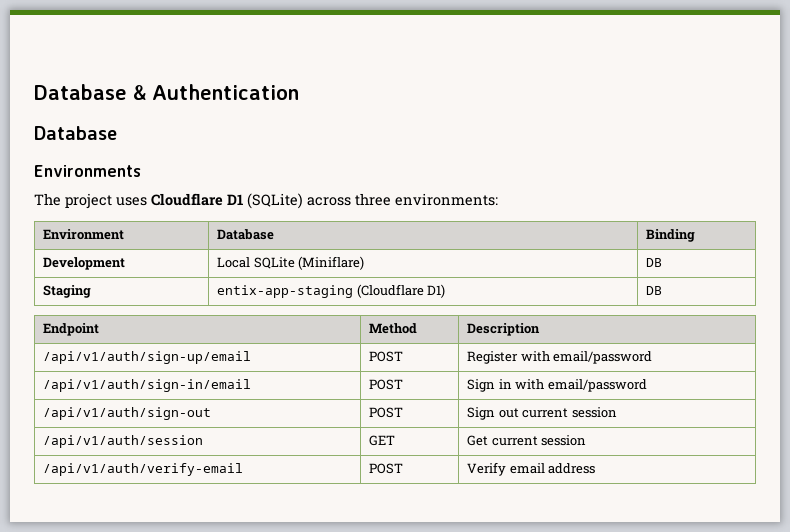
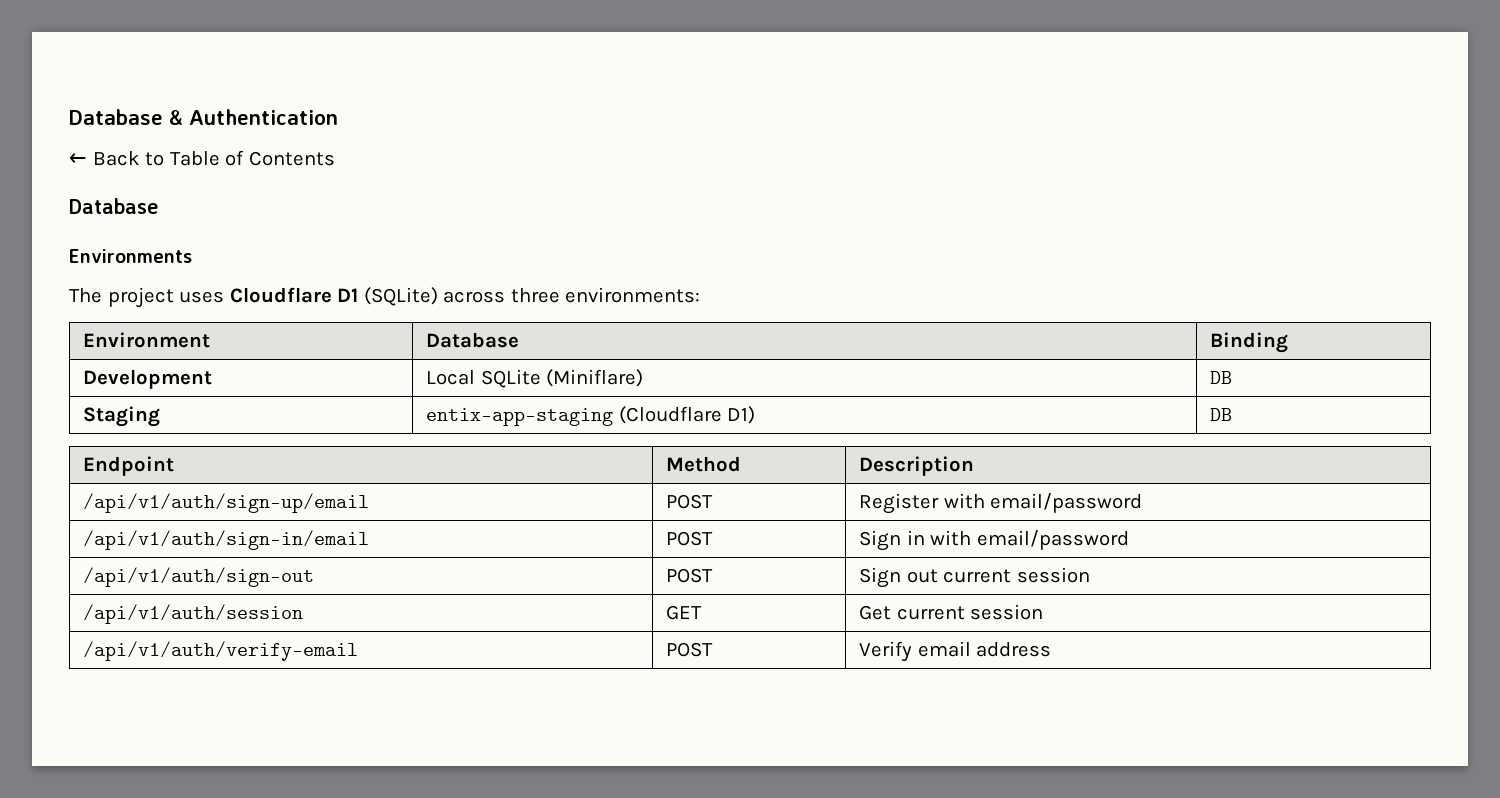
+ ← Back to Table of Contents

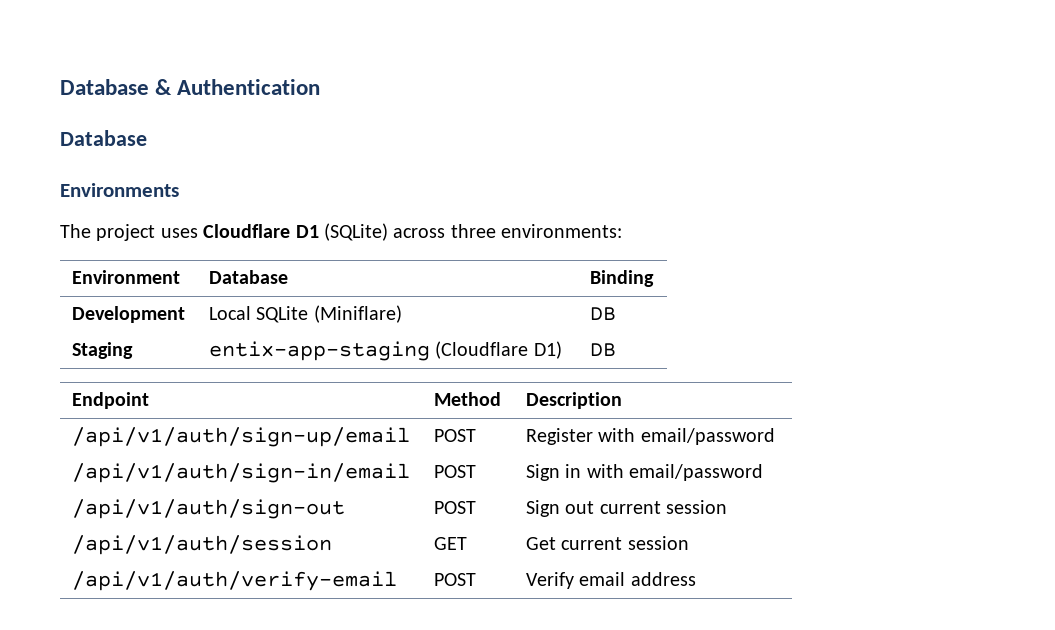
- ← Back to Table of Contents

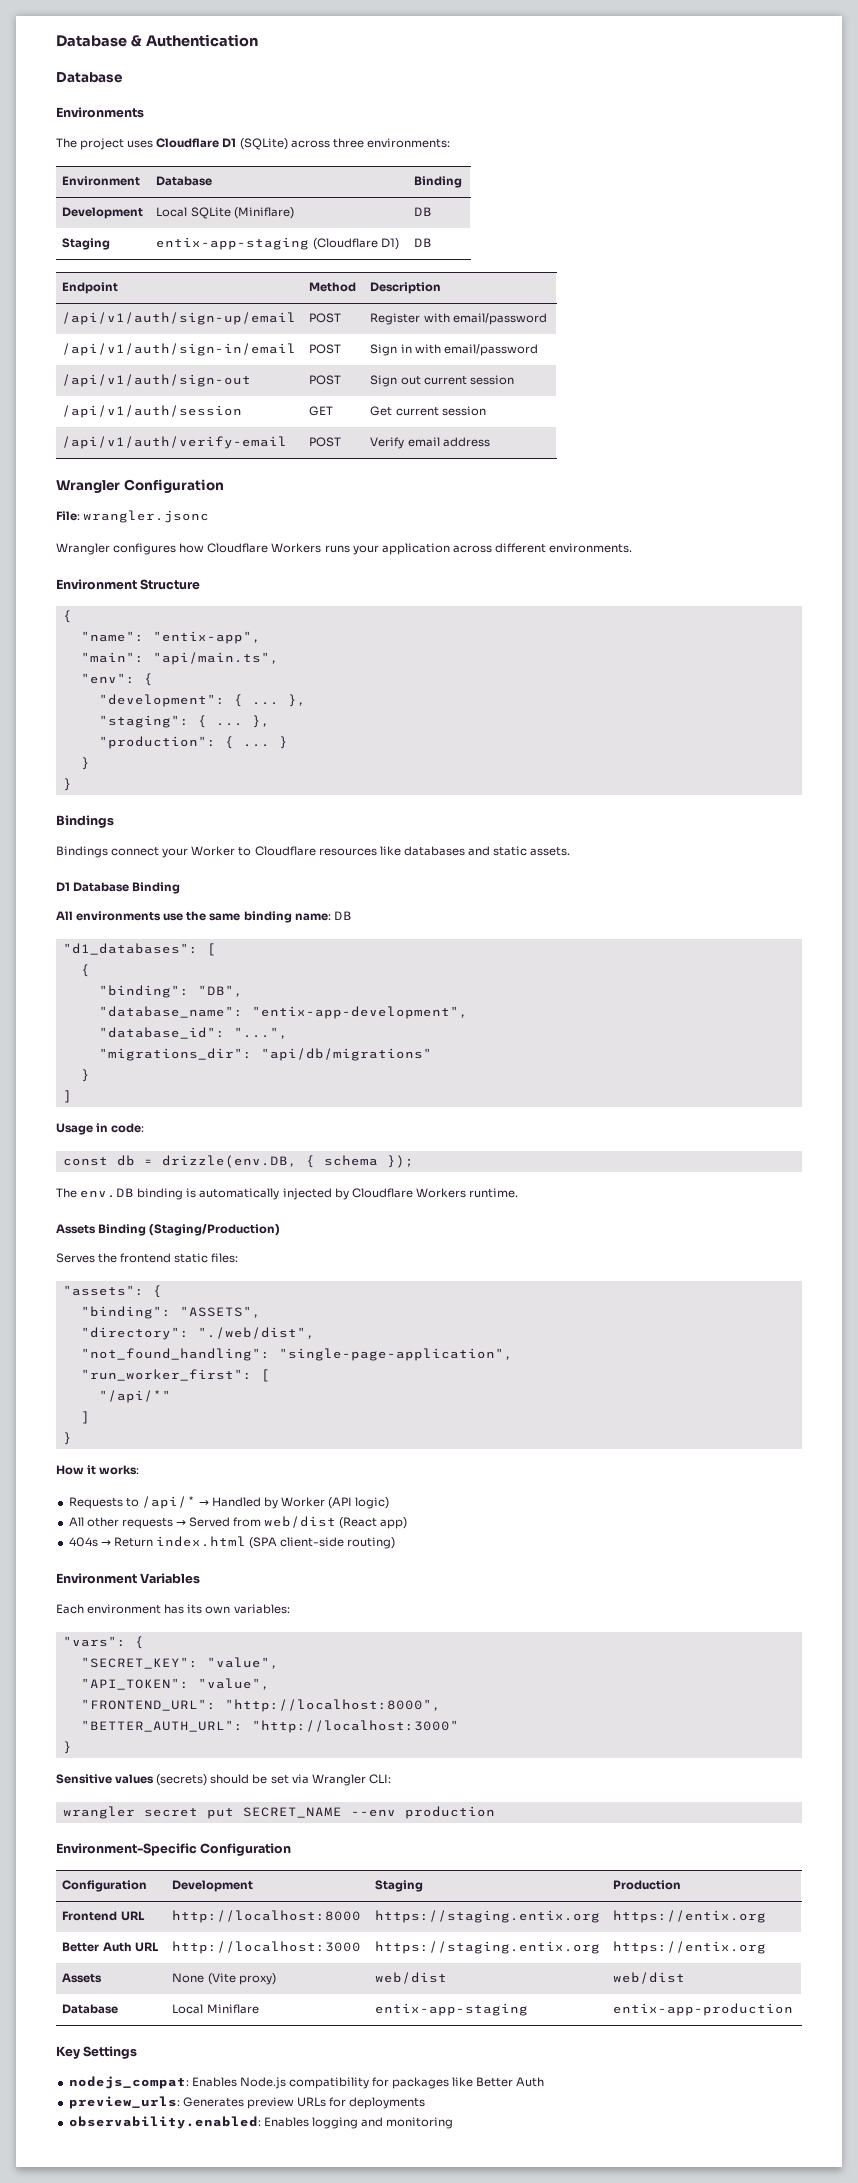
+ Wrangler Configuration
+ File: wrangler.jsonc
+ Wrangler configures how Cloudflare Workers runs your application across different environments.
+ Environment Structure
+ {
+ "name": "entix-app",
+ "main": "api/main.ts",
+ "env": {
+ "development": { ... },
+ "staging": { ... },
+ "production": { ... }
+ }
+ }
+ Bindings
+ Bindings connect your Worker to Cloudflare resources like databases and static assets.
+ D1 Database Binding
+ All environments use the same binding name: DB
+ "d1_databases": [
+ {
+ "binding": "DB",
+ "database_name": "entix-app-development",
+ "database_id": "...",
+ "migrations_dir": "api/db/migrations"
+ }
+ ]
+ Usage in code:
+ const db = drizzle(env.DB, { schema });
+ The env.DB binding is automatically injected by Cloudflare Workers runtime.
+ Assets Binding (Staging/Production)
+ Serves the frontend static files:
+ "assets": {
+ "binding": "ASSETS",
+ "directory": "./web/dist",
+ "not_found_handling": "single-page-application",
+ "run_worker_first": [
+ "/api/*"
+ ]
+ }
+ How it works:
+ Requests to /api/* → Handled by Worker (API logic)
+ All other requests → Served from web/dist (React app)
+ 404s → Return index.html (SPA client-side routing)
+ Environment Variables
+ Each environment has its own variables:
+ "vars": {
+ "SECRET_KEY": "value",
+ "API_TOKEN": "value",
+ "FRONTEND_URL": "http://localhost:8000",
+ "BETTER_AUTH_URL": "http://localhost:3000"
+ }
+ Sensitive values (secrets) should be set via Wrangler CLI:
+ wrangler secret put SECRET_NAME --env production
+ Environment-Specific Configuration
+ Configuration | Development | Staging | Production
+ Frontend URL | http://localhost:8000 | https://staging.entix.org | https://entix.org
+ Better Auth URL | http://localhost:3000 | https://staging.entix.org | https://entix.org
+ Assets | None (Vite proxy) | web/dist | web/dist
+ Database | Local Miniflare | entix-app-staging | entix-app-production
+ Key Settings
+ nodejs_compat: Enables Node.js compatibility for packages like Better Auth
+ preview_urls: Generates preview URLs for deployments
+ observability.enabled: Enables logging and monitoring

